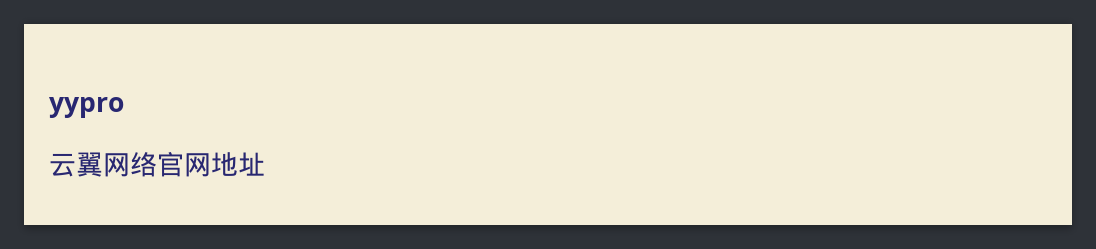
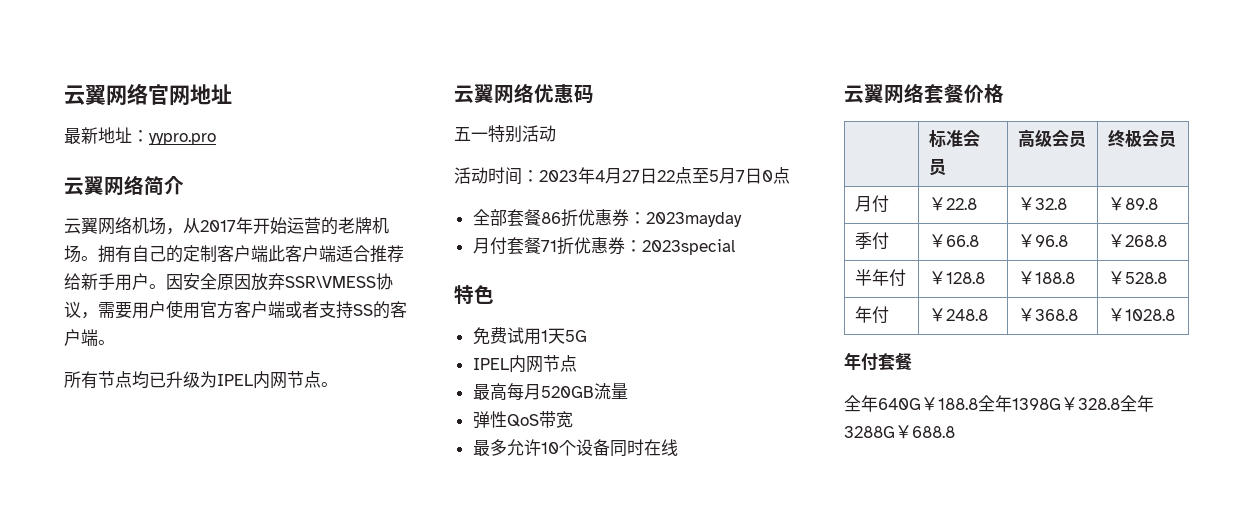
- yypro
+ 最新地址：yypro.pro
+ 云翼网络简介
+ 云翼网络机场，从2017年开始运营的老牌机场。拥有自己的定制客户端此客户端适合推荐给新手用户。因安全原因放弃SSR\VMESS协议，需要用户使用官方客户端或者支持SS的客户端。
+ 所有节点均已升级为IPEL内网节点。
+ 云翼网络优惠码
+ 五一特别活动
+ 活动时间：2023年4月27日22点至5月7日0点
+ 全部套餐86折优惠券：2023mayday
+ 月付套餐71折优惠券：2023special
+ 特色
+ 免费试用1天5G
+ IPEL内网节点
+ 最高每月520GB流量
+ 弹性QoS带宽
+ 最多允许10个设备同时在线
+ 云翼网络套餐价格
+ | 标准会员 | 高级会员 | 终极会员
+ 月付 | ￥22.8 | ￥32.8 | ￥89.8
+ 季付 | ￥66.8 | ￥96.8 | ￥268.8
+ 半年付 | ￥128.8 | ￥188.8 | ￥528.8
+ 年付 | ￥248.8 | ￥368.8 | ￥1028.8
+ 年付套餐
+ 全年640G￥188.8全年1398G￥328.8全年3288G￥688.8

